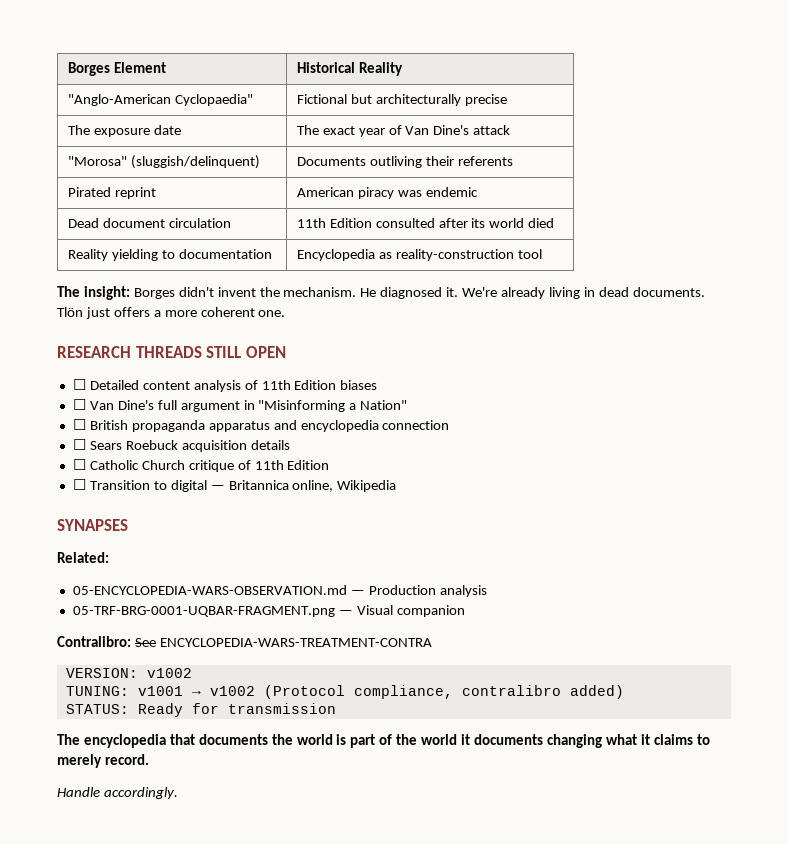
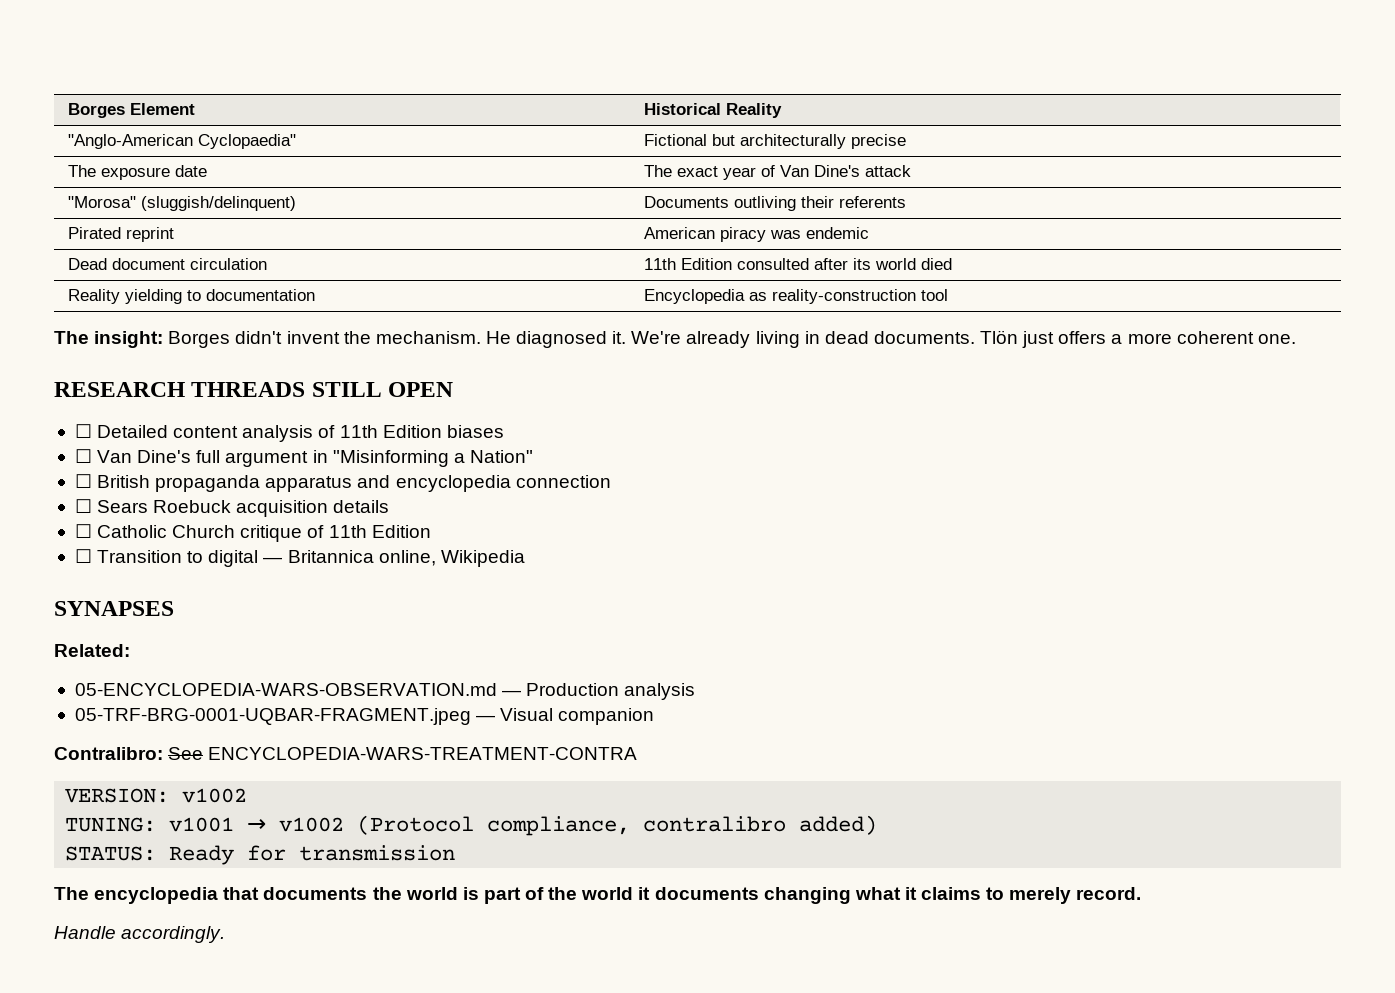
- 05-TRF-BRG-0001-UQBAR-FRAGMENT.png — Visual companion
+ 05-TRF-BRG-0001-UQBAR-FRAGMENT.jpeg — Visual companion

